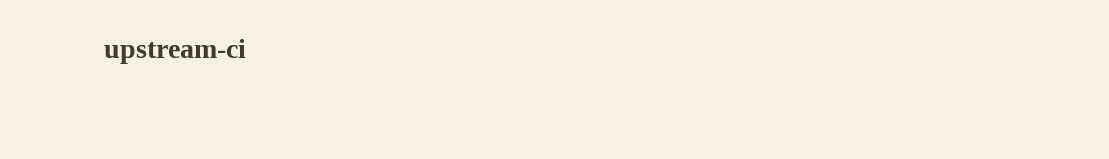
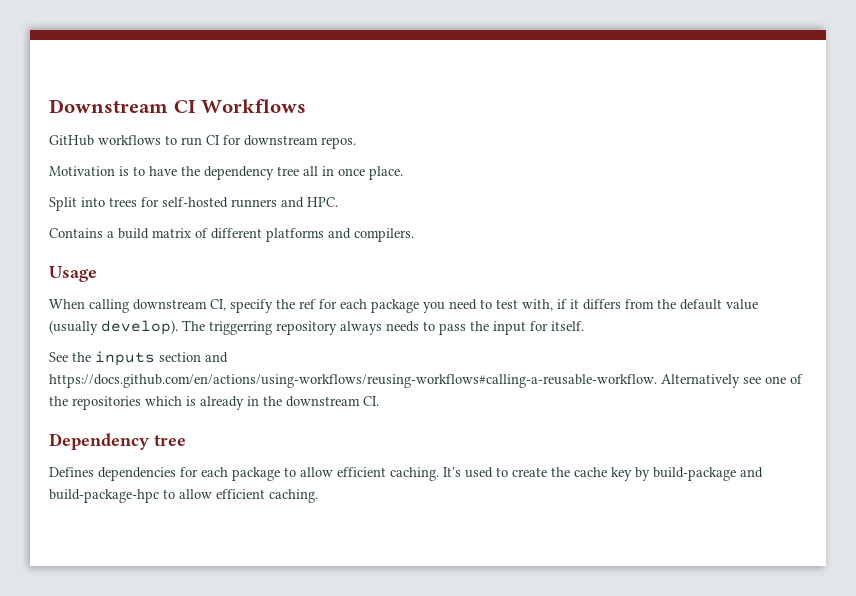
- upstream-ci
+ Downstream CI Workflows
+ GitHub workflows to run CI for downstream repos.
+ Motivation is to have the dependency tree all in once place.
+ Split into trees for self-hosted runners and HPC.
+ Contains a build matrix of different platforms and compilers.
+ Usage
+ When calling downstream CI, specify the ref for each package you need to test with, if it differs from the default value (usually develop). The triggerring repository always needs to pass the input for itself.
+ See the inputs section and https://docs.github.com/en/actions/using-workflows/reusing-workflows#calling-a-reusable-workflow. Alternatively see one of the repositories which is already in the downstream CI.
+ Dependency tree
+ Defines dependencies for each package to allow efficient caching. It's used to create the cache key by build-package and build-package-hpc to allow efficient caching.

